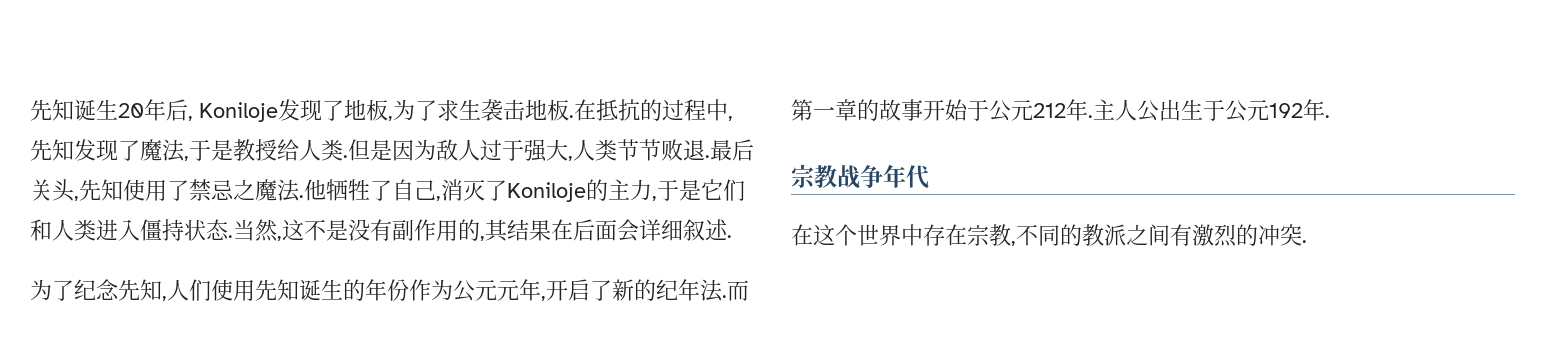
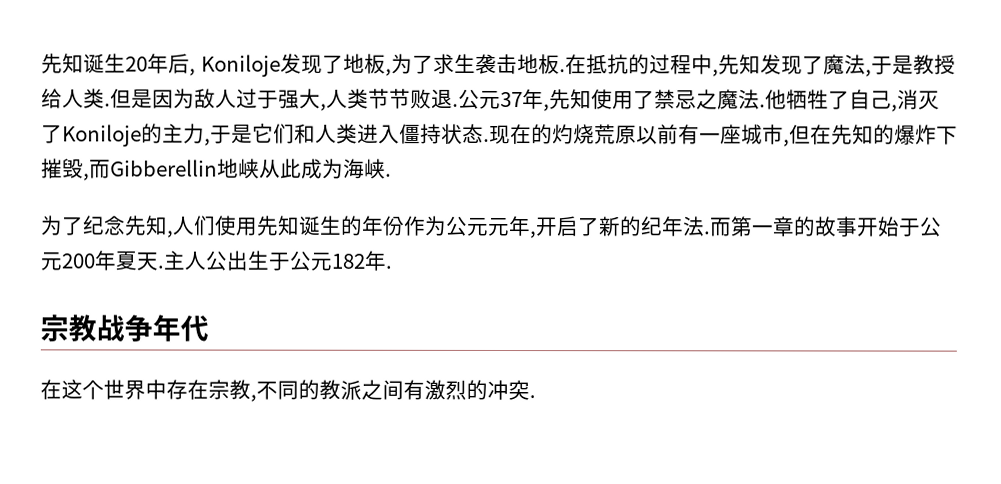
- 最后关头,先知使用了禁忌之魔法.
+ 公元37年,先知使用了禁忌之魔法.
- 当然,这不是没有副作用的,其结果在后面会详细叙述.
+ 现在的灼烧荒原以前有一座城市,但在先知的爆炸下摧毁,而Gibberellin地峡从此成为海峡.
- 而第一章的故事开始于公元212年.
+ 而第一章的故事开始于公元200年夏天.
- 主人公出生于公元192年.
+ 主人公出生于公元182年.

